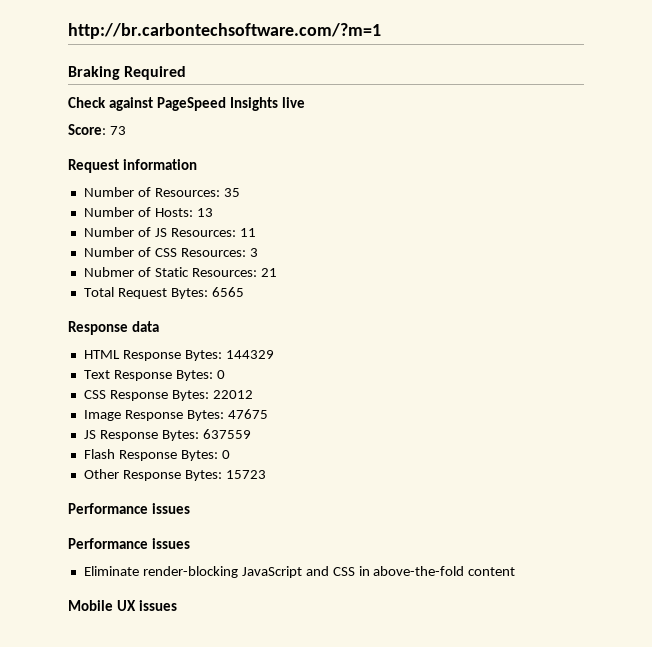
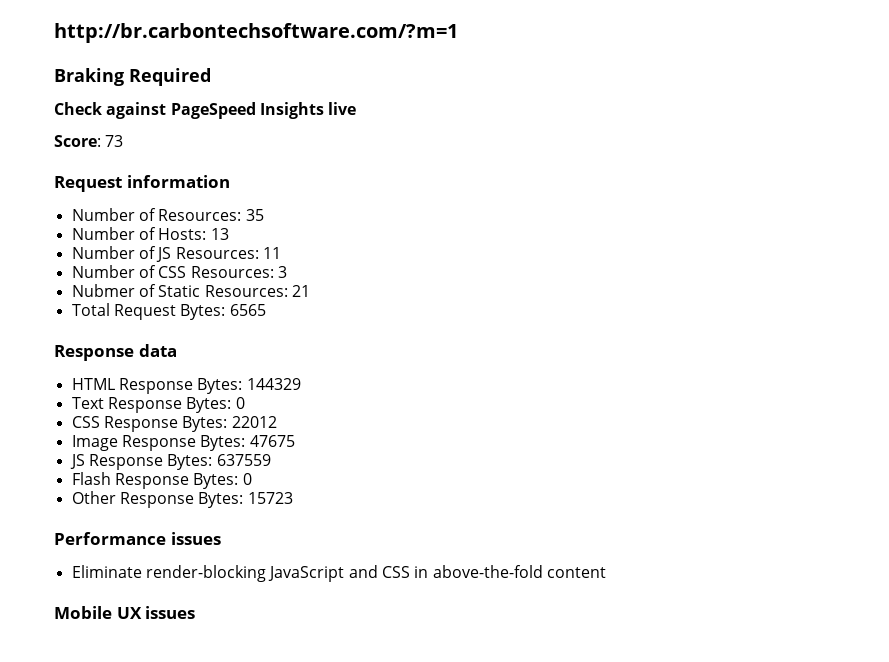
  Other Response Bytes: 15723
- Performance issues

